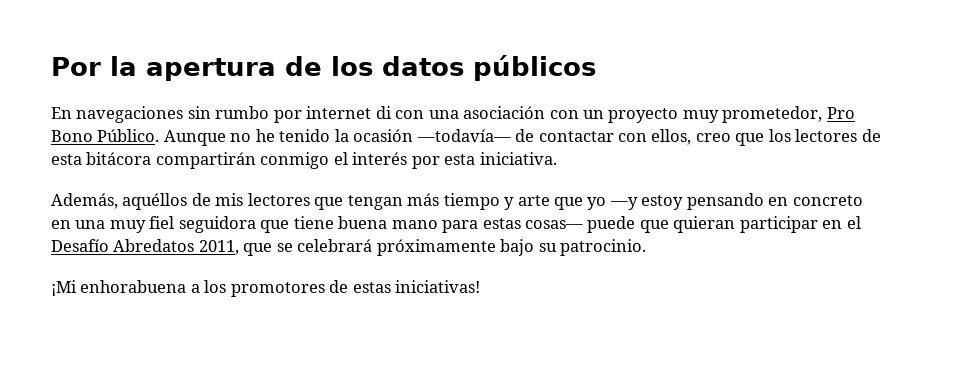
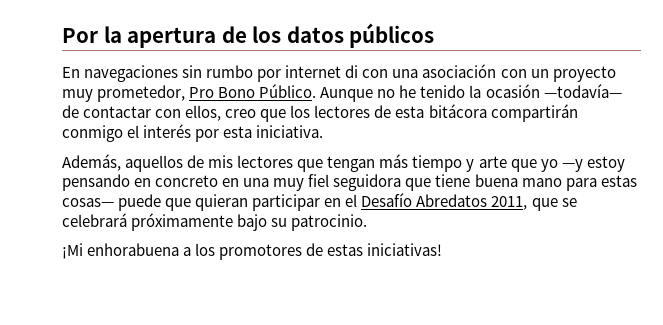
- Además, aquéllos de mis lectores que tengan más tiempo y arte que yo —y estoy pensando en concreto en una muy fiel seguidora que tiene buena mano para estas cosas— puede que quieran participar en el Desafío Abredatos 2011, que se celebrará próximamente bajo su patrocinio.
+ Además, aquellos de mis lectores que tengan más tiempo y arte que yo —y estoy pensando en concreto en una muy fiel seguidora que tiene buena mano para estas cosas— puede que quieran participar en el Desafío Abredatos 2011, que se celebrará próximamente bajo su patrocinio.

